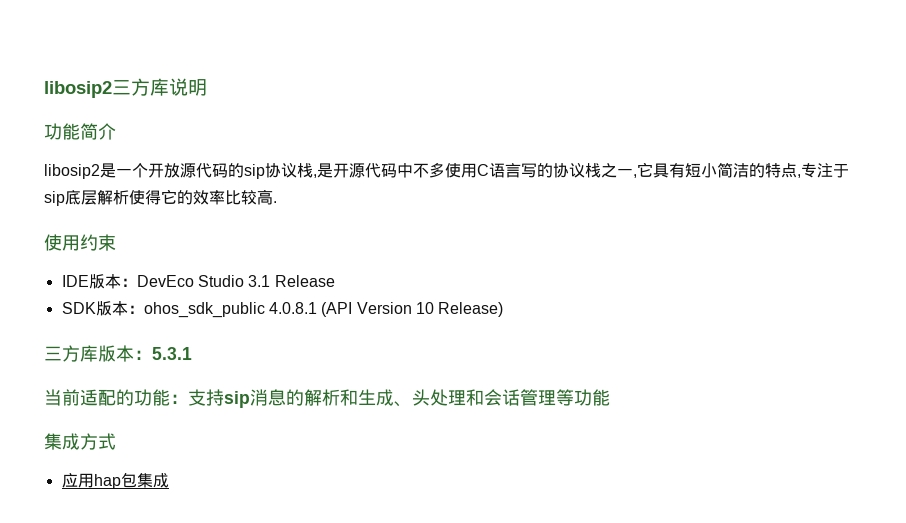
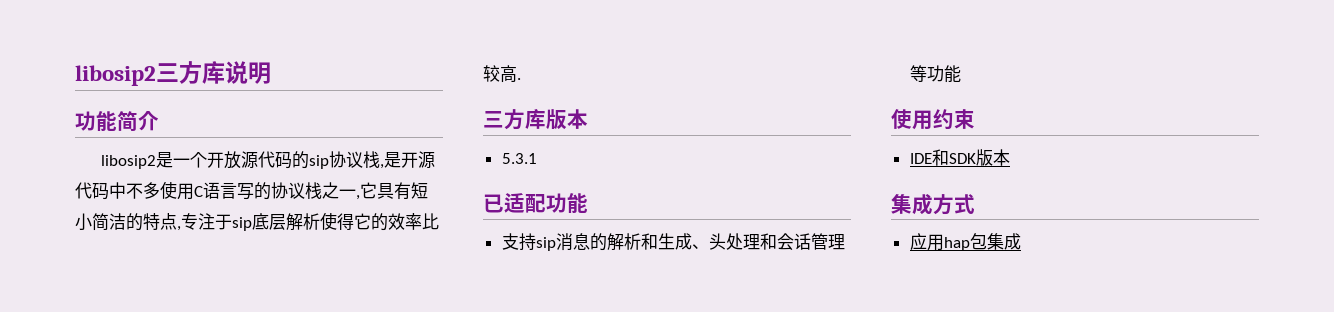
- 使用约束
- IDE版本：DevEco Studio 3.1 Release
- SDK版本：ohos_sdk_public 4.0.8.1 (API Version 10 Release)
- 三方库版本：5.3.1
+ 三方库版本
+ 5.3.1
- 当前适配的功能：支持sip消息的解析和生成、头处理和会话管理等功能
+ 已适配功能
+ 支持sip消息的解析和生成、头处理和会话管理等功能
+ 使用约束
+ IDE和SDK版本

